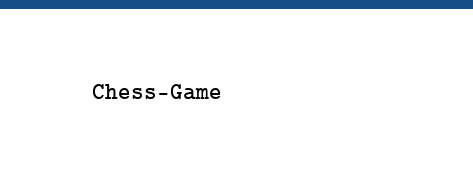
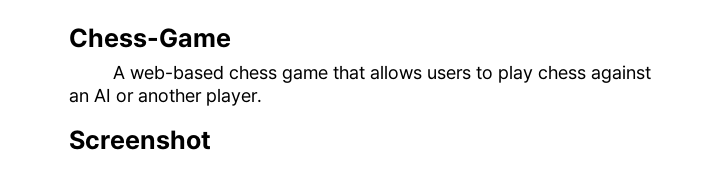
+ A web-based chess game that allows users to play chess against an AI or another player.
+ Screenshot

